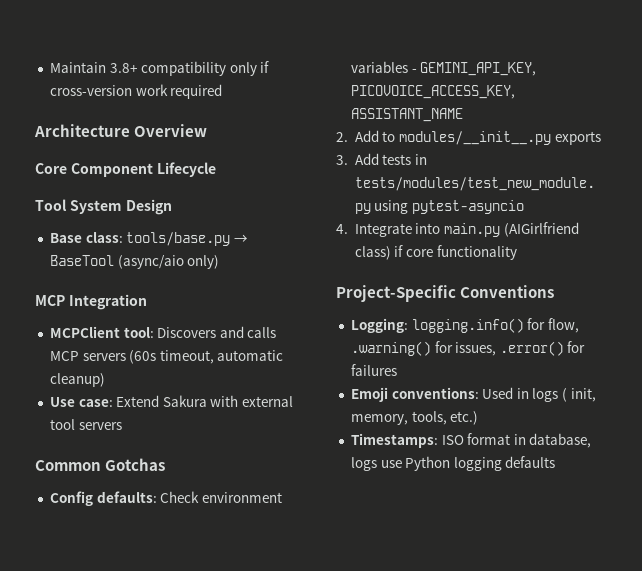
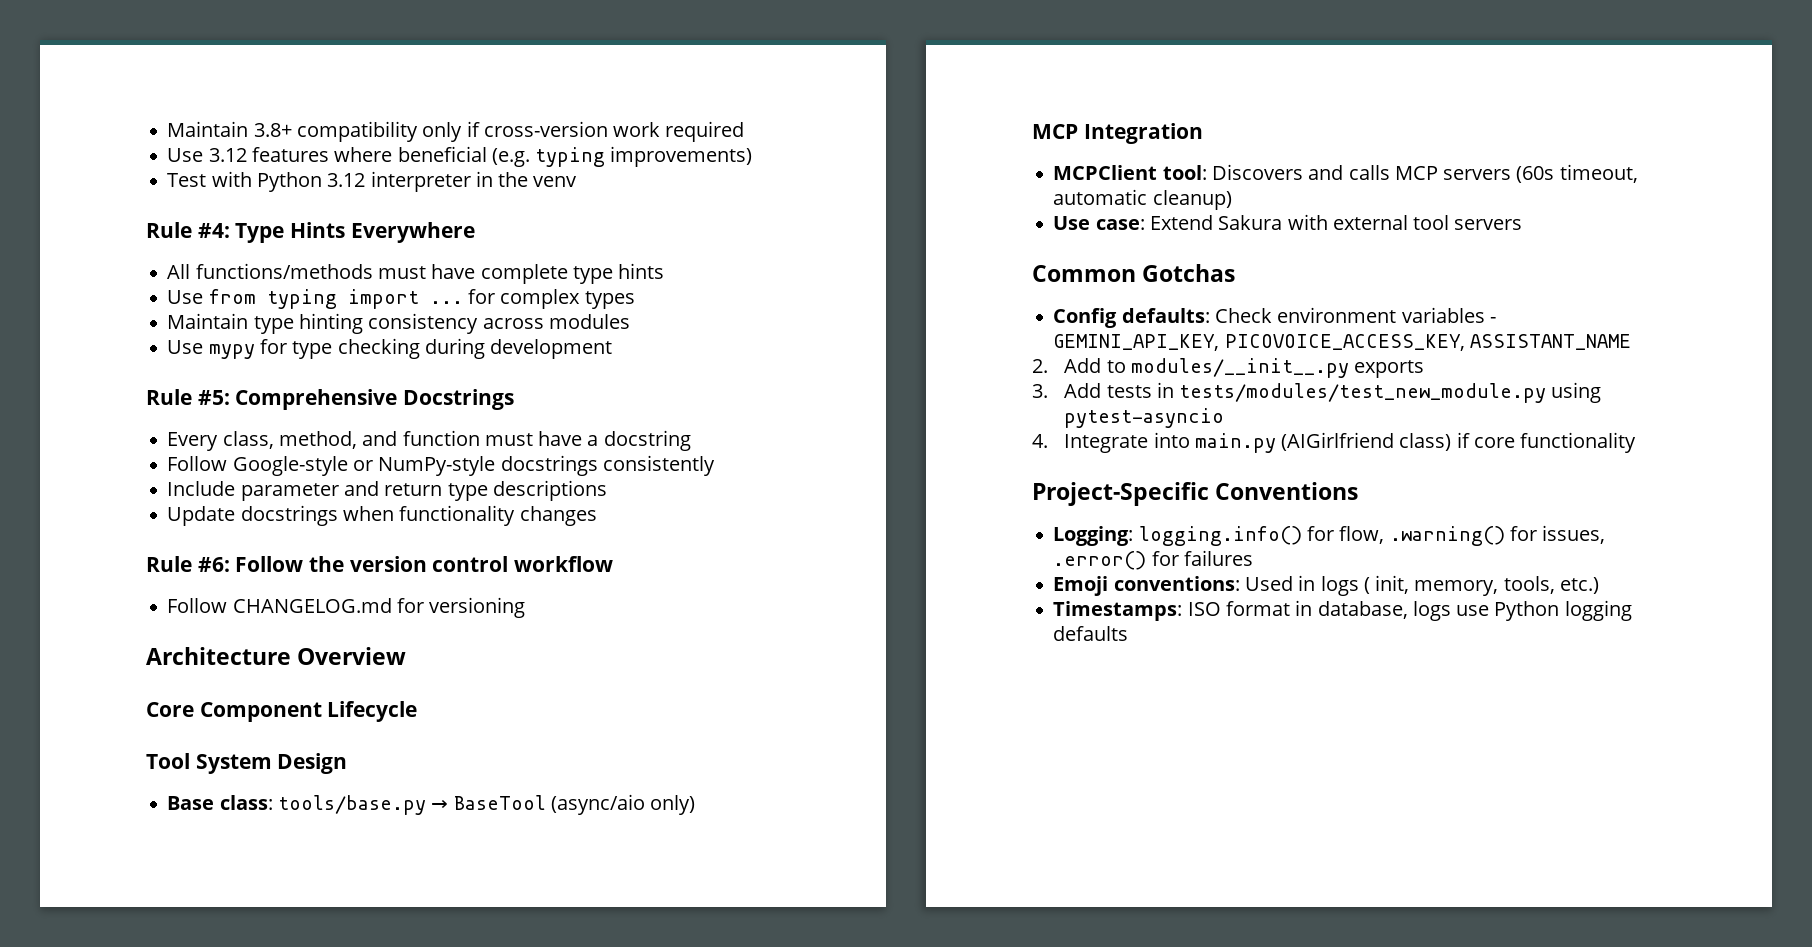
+ Use 3.12 features where beneficial (e.g. typing improvements)
+ Test with Python 3.12 interpreter in the venv
+ Rule #4: Type Hints Everywhere
+ All functions/methods must have complete type hints
+ Use from typing import ... for complex types
+ Maintain type hinting consistency across modules
+ Use mypy for type checking during development
+ Rule #5: Comprehensive Docstrings
+ Every class, method, and function must have a docstring
+ Follow Google-style or NumPy-style docstrings consistently
+ Include parameter and return type descriptions
+ Update docstrings when functionality changes
+ Rule #6: Follow the version control workflow
+ Follow CHANGELOG.md for versioning

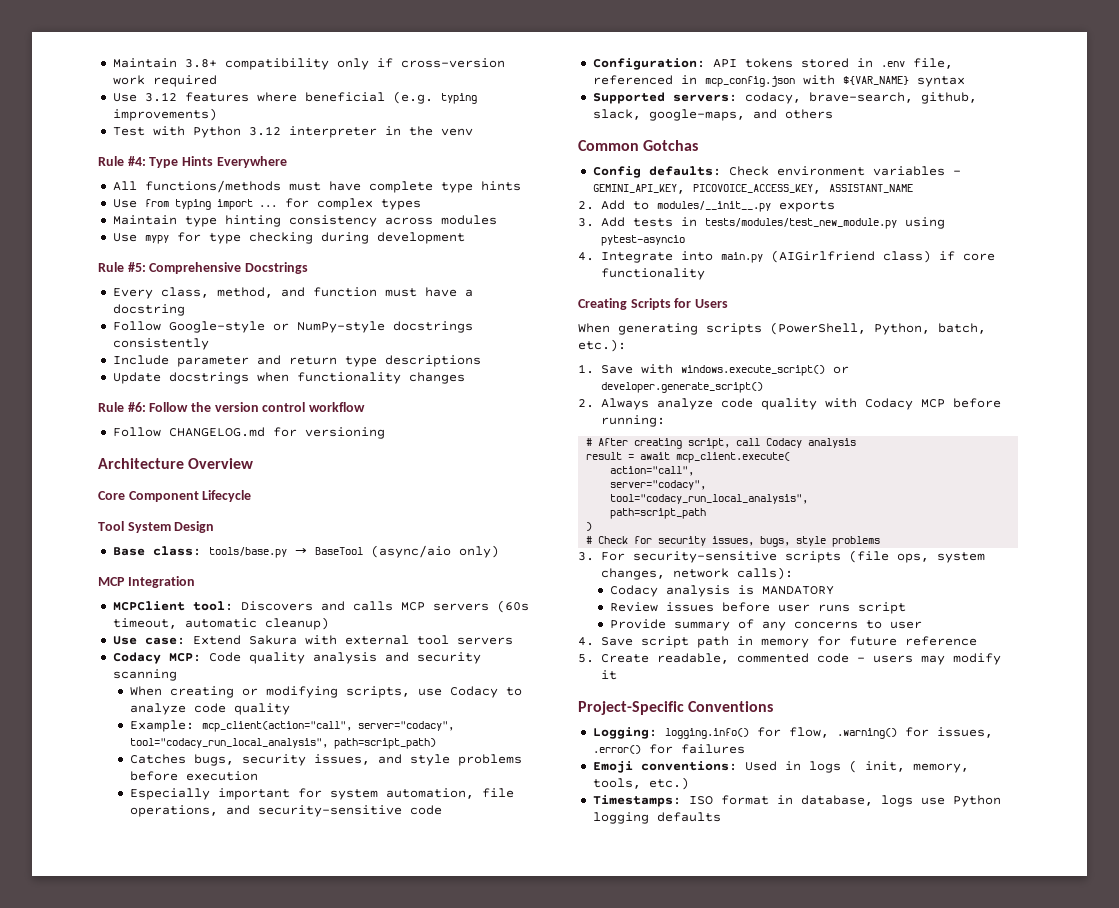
+ Codacy MCP: Code quality analysis and security scanning
+ When creating or modifying scripts, use Codacy to analyze code quality
+ Example: mcp_client(action="call", server="codacy", tool="codacy_run_local_analysis", path=script_path)
+ Catches bugs, security issues, and style problems before execution
+ Especially important for system automation, file operations, and security-sensitive code
+ Configuration: API tokens stored in .env file, referenced in mcp_config.json with ${VAR_NAME} syntax
+ Supported servers: codacy, brave-search, github, slack, google-maps, and others
+ Creating Scripts for Users
+ When generating scripts (PowerShell, Python, batch, etc.):
+ 1. Save with windows.execute_script() or developer.generate_script()
+ 2. Always analyze code quality with Codacy MCP before running:
+ # After creating script, call Codacy analysis
+ result = await mcp_client.execute(
+ action="call",
+ server="codacy",
+ tool="codacy_run_local_analysis",
+ path=script_path
+ )
+ # Check for security issues, bugs, style problems
+ 3. For security-sensitive scripts (file ops, system changes, network calls):
+ Codacy analysis is MANDATORY
+ Review issues before user runs script
+ Provide summary of any concerns to user
+ 4. Save script path in memory for future reference
+ 5. Create readable, commented code - users may modify it

